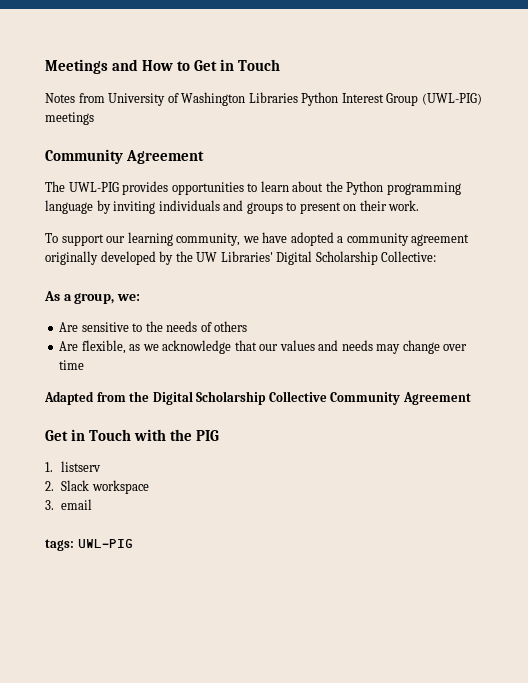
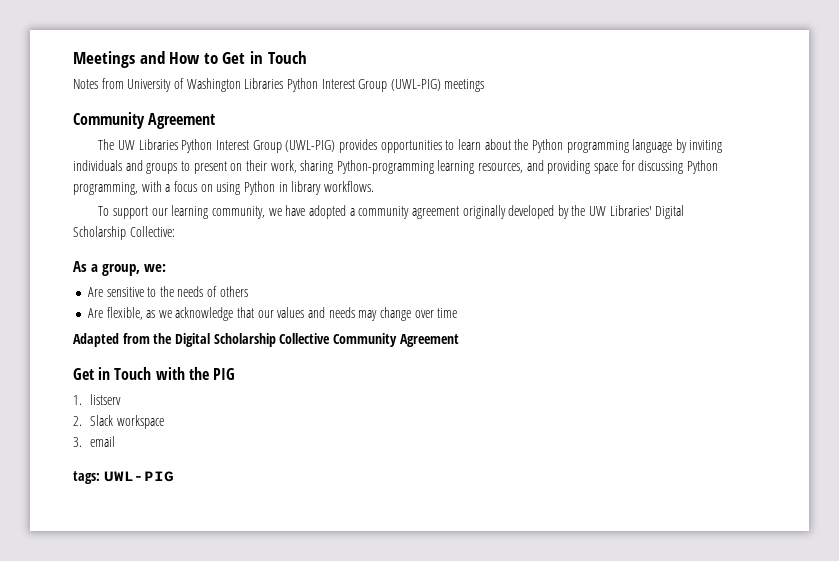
- The UWL-PIG provides opportunities to learn about the Python programming language by inviting individuals and groups to present on their work.
+ The UW Libraries Python Interest Group (UWL-PIG) provides opportunities to learn about the Python programming language by inviting individuals and groups to present on their work, sharing Python-programming learning resources, and providing space for discussing Python programming, with a focus on using Python in library workflows.

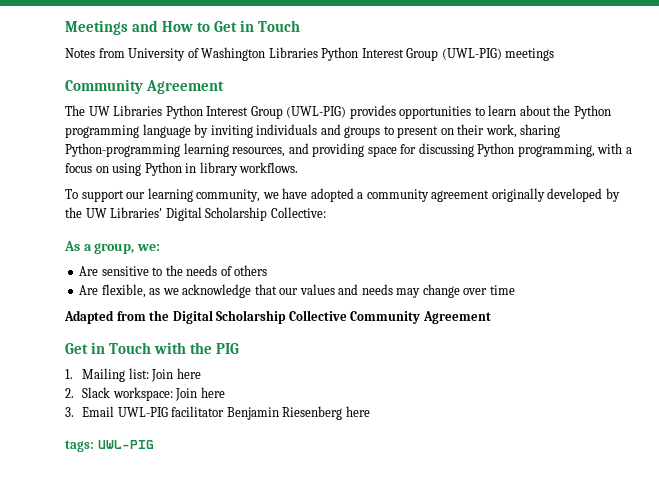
- 1. listserv
- 2. Slack workspace
- 3. email
+ 1. Mailing list: Join here
+ 2. Slack workspace: Join here
+ 3. Email UWL-PIG facilitator Benjamin Riesenberg here

